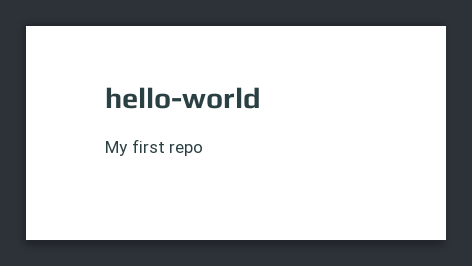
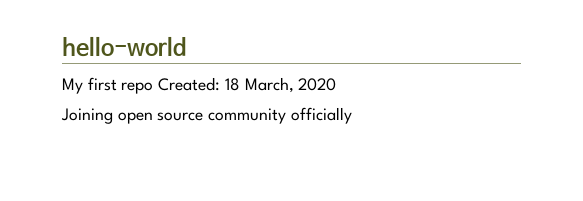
- My first repo
+ My first repo Created: 18 March, 2020
+ Joining open source community officially

